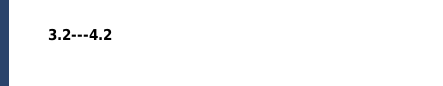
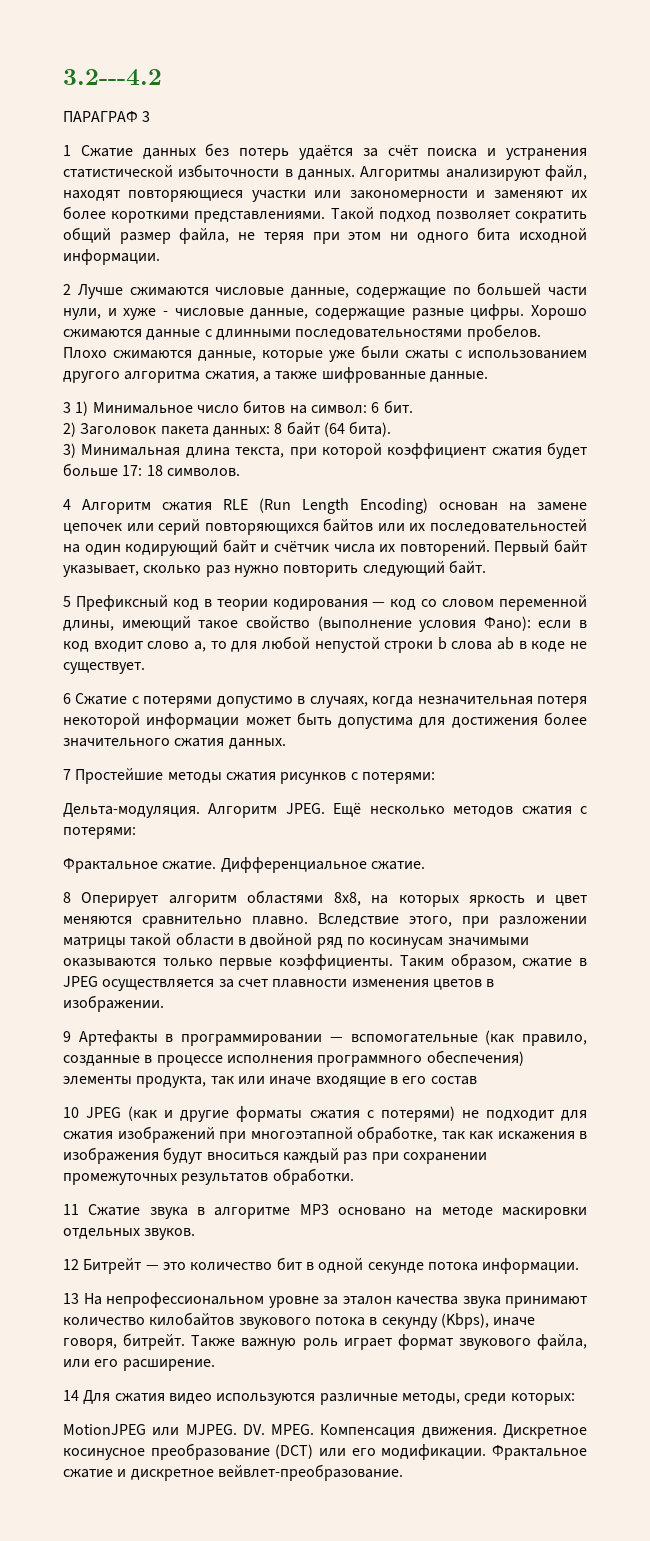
+ ПАРАГРАФ 3
+ 1 Сжатие данных без потерь удаётся за счёт поиска и устранения статистической избыточности в данных. Алгоритмы анализируют файл, находят повторяющиеся участки или закономерности и заменяют их более короткими представлениями. Такой подход позволяет сократить общий размер файла, не теряя при этом ни одного бита исходной информации.
+ 2 Лучше сжимаются числовые данные, содержащие по большей части нули, и хуже - числовые данные, содержащие разные цифры. Хорошо сжимаются данные с длинными последовательностями пробелов. Плохо сжимаются данные, которые уже были сжаты с использованием другого алгоритма сжатия, а также шифрованные данные.
+ 3 1) Минимальное число битов на символ: 6 бит.
+ 2) Заголовок пакета данных: 8 байт (64 бита).
+ 3) Минимальная длина текста, при которой коэффициент сжатия будет больше 17: 18 символов.
+ 4 Алгоритм сжатия RLE (Run Length Encoding) основан на замене цепочек или серий повторяющихся байтов или их последовательностей на один кодирующий байт и счётчик числа их повторений. Первый байт указывает, сколько раз нужно повторить следующий байт.
+ 5 Префиксный код в теории кодирования — код со словом переменной длины, имеющий такое свойство (выполнение условия Фано): если в код входит слово a, то для любой непустой строки b слова ab в коде не существует.
+ 6 Сжатие с потерями допустимо в случаях, когда незначительная потеря некоторой информации может быть допустима для достижения более значительного сжатия данных.
+ 7 Простейшие методы сжатия рисунков с потерями:
+ Дельта-модуляция. Алгоритм JPEG. Ещё несколько методов сжатия с потерями:
+ Фрактальное сжатие. Дифференциальное сжатие.
+ 8 Оперирует алгоритм областями 8x8, на которых яркость и цвет меняются сравнительно плавно. Вследствие этого, при разложении матрицы такой области в двойной ряд по косинусам значимыми оказываются только первые коэффициенты. Таким образом, сжатие в JPEG осуществляется за счет плавности изменения цветов в изображении.
+ 9 Артефакты в программировании — вспомогательные (как правило, созданные в процессе исполнения программного обеспечения) элементы продукта, так или иначе входящие в его состав
+ 10 JPEG (как и другие форматы сжатия с потерями) не подходит для сжатия изображений при многоэтапной обработке, так как искажения в изображения будут вноситься каждый раз при сохранении промежуточных результатов обработки.
+ 11 Сжатие звука в алгоритме MP3 основано на методе маскировки отдельных звуков.
+ 12 Битрейт — это количество бит в одной секунде потока информации.
+ 13 На непрофессиональном уровне за эталон качества звука принимают количество килобайтов звукового потока в секунду (Kbps), иначе говоря, битрейт. Также важную роль играет формат звукового файла, или его расширение.
+ 14 Для сжатия видео используются различные методы, среди которых:
+ MotionJPEG или MJPEG. DV. MPEG. Компенсация движения. Дискретное косинусное преобразование (DCT) или его модификации. Фрактальное сжатие и дискретное вейвлет-преобразование.

